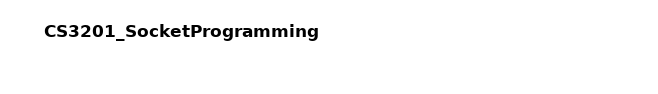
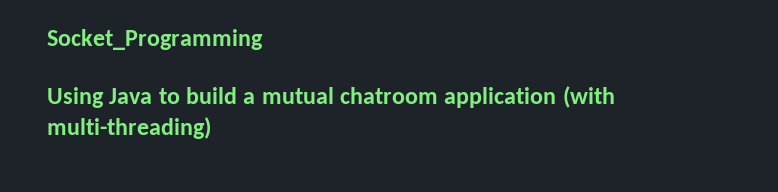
- CS3201_SocketProgramming
+ Socket_Programming
+ Using Java to build a mutual chatroom application (with multi-threading)

